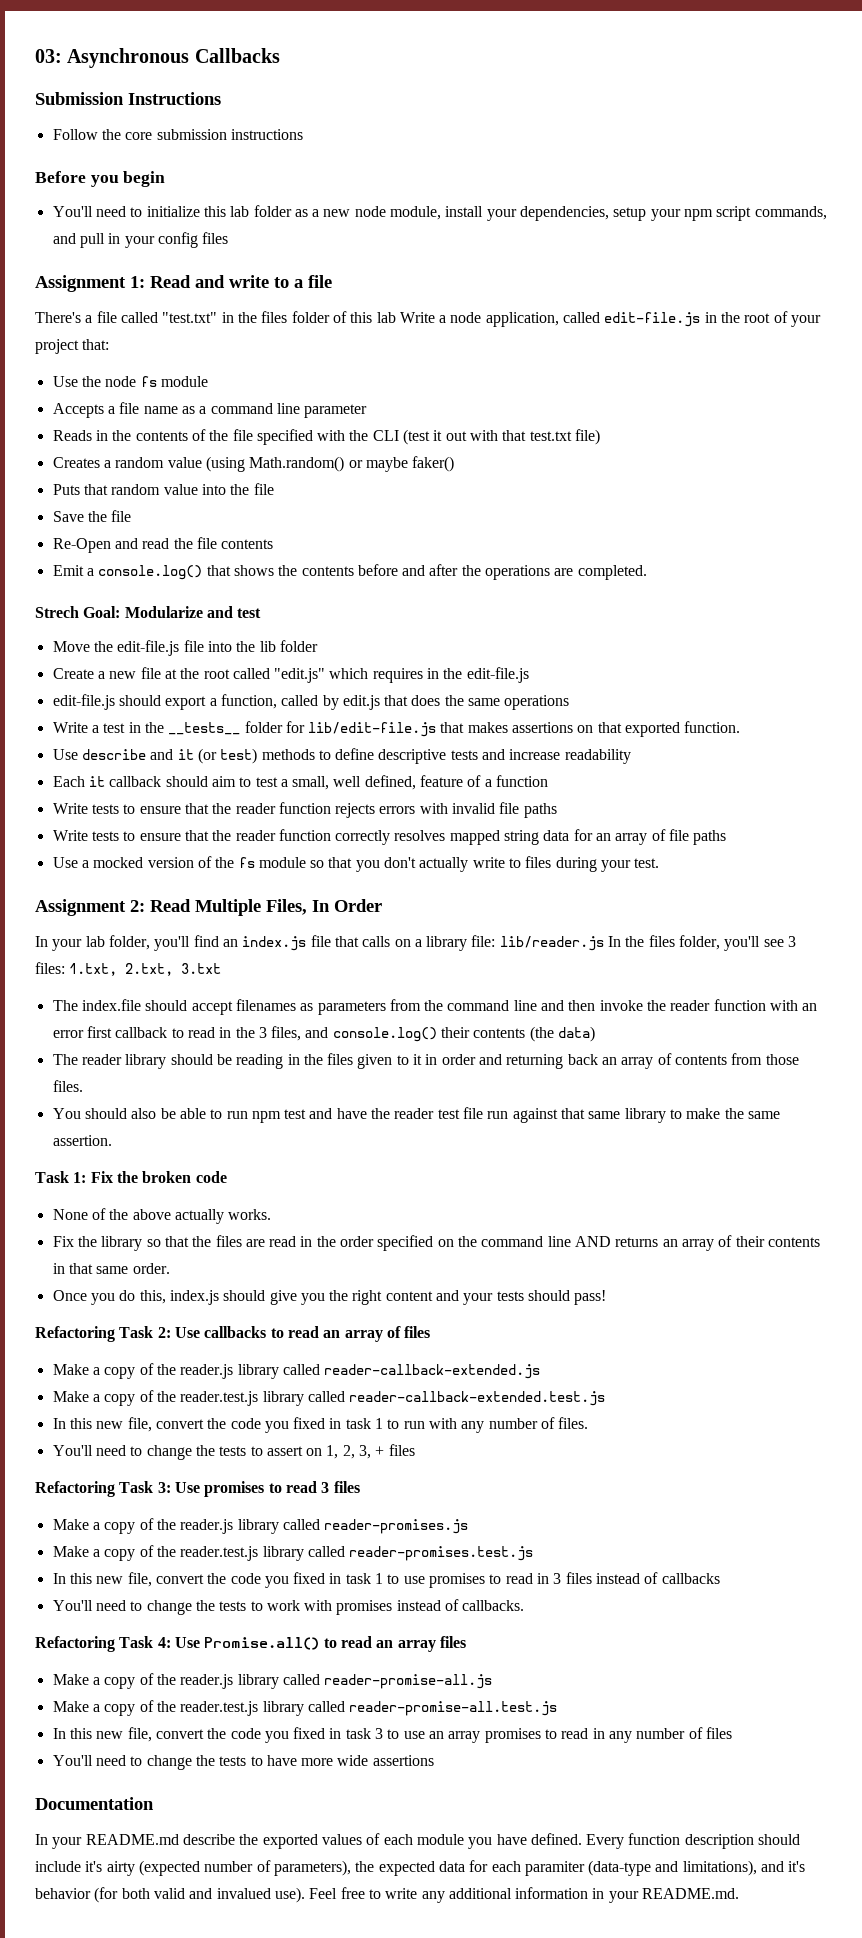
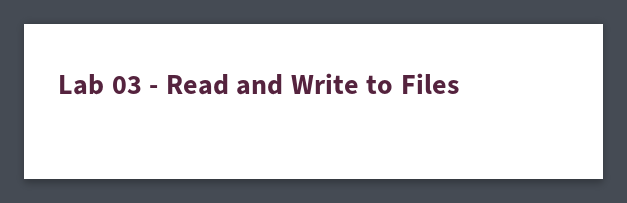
- 03: Asynchronous Callbacks
- Submission Instructions
- Follow the core submission instructions
- Before you begin
- You'll need to initialize this lab folder as a new node module, install your dependencies, setup your npm script commands, and pull in your config files
- Assignment 1: Read and write to a file
- There's a file called "test.txt" in the files folder of this lab Write a node application, called edit-file.js in the root of your project that:
- Use the node fs module
- Accepts a file name as a command line parameter
- Reads in the contents of the file specified with the CLI (test it out with that test.txt file)
- Creates a random value (using Math.random() or maybe faker()
- Puts that random value into the file
- Save the file
- Re-Open and read the file contents
- Emit a console.log() that shows the contents before and after the operations are completed.
- Strech Goal: Modularize and test
- Move the edit-file.js file into the lib folder
- Create a new file at the root called "edit.js" which requires in the edit-file.js
- edit-file.js should export a function, called by edit.js that does the same operations
- Write a test in the __tests__ folder for lib/edit-file.js that makes assertions on that exported function.
- Use describe and it (or test) methods to define descriptive tests and increase readability
- Each it callback should aim to test a small, well defined, feature of a function
- Write tests to ensure that the reader function rejects errors with invalid file paths
- Write tests to ensure that the reader function correctly resolves mapped string data for an array of file paths
- Use a mocked version of the fs module so that you don't actually write to files during your test.
- Assignment 2: Read Multiple Files, In Order
- In your lab folder, you'll find an index.js file that calls on a library file: lib/reader.js In the files folder, you'll see 3 files: 1.txt, 2.txt, 3.txt
- The index.file should accept filenames as parameters from the command line and then invoke the reader function with an error first callback to read in the 3 files, and console.log() their contents (the data)
- The reader library should be reading in the files given to it in order and returning back an array of contents from those files.
- You should also be able to run npm test and have the reader test file run against that same library to make the same assertion.
- Task 1: Fix the broken code
- None of the above actually works.
- Fix the library so that the files are read in the order specified on the command line AND returns an array of their contents in that same order.
- Once you do this, index.js should give you the right content and your tests should pass!
- Refactoring Task 2: Use callbacks to read an array of files
- Make a copy of the reader.js library called reader-callback-extended.js
- Make a copy of the reader.test.js library called reader-callback-extended.test.js
- In this new file, convert the code you fixed in task 1 to run with any number of files.
- You'll need to change the tests to assert on 1, 2, 3, + files
- Refactoring Task 3: Use promises to read 3 files
- Make a copy of the reader.js library called reader-promises.js
- Make a copy of the reader.test.js library called reader-promises.test.js
- In this new file, convert the code you fixed in task 1 to use promises to read in 3 files instead of callbacks
- You'll need to change the tests to work with promises instead of callbacks.
- Refactoring Task 4: Use Promise.all() to read an array files
- Make a copy of the reader.js library called reader-promise-all.js
- Make a copy of the reader.test.js library called reader-promise-all.test.js
- In this new file, convert the code you fixed in task 3 to use an array promises to read in any number of files
- You'll need to change the tests to have more wide assertions
- Documentation
- In your README.md describe the exported values of each module you have defined. Every function description should include it's airty (expected number of parameters), the expected data for each paramiter (data-type and limitations), and it's behavior (for both valid and invalued use). Feel free to write any additional information in your README.md.
+ Lab 03 - Read and Write to Files

